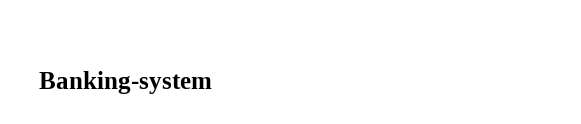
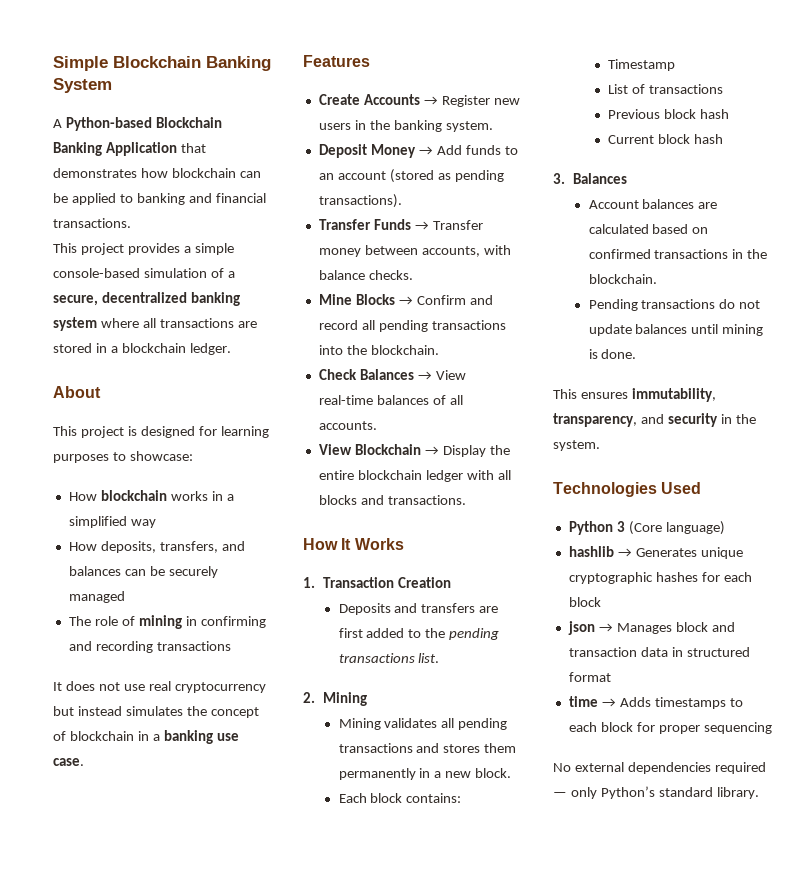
- Banking-system
+ Simple Blockchain Banking System
+ A Python-based Blockchain Banking Application that demonstrates how blockchain can be applied to banking and financial transactions.
+ This project provides a simple console-based simulation of a secure, decentralized banking system where all transactions are stored in a blockchain ledger.
+ About
+ This project is designed for learning purposes to showcase:
+ How blockchain works in a simplified way
+ How deposits, transfers, and balances can be securely managed
+ The role of mining in confirming and recording transactions
+ It does not use real cryptocurrency but instead simulates the concept of blockchain in a banking use case.
+ Features
+ Create Accounts → Register new users in the banking system.
+ Deposit Money → Add funds to an account (stored as pending transactions).
+ Transfer Funds → Transfer money between accounts, with balance checks.
+ Mine Blocks → Confirm and record all pending transactions into the blockchain.
+ Check Balances → View real-time balances of all accounts.
+ View Blockchain → Display the entire blockchain ledger with all blocks and transactions.
+ How It Works
+ 1. Transaction Creation
+ Deposits and transfers are first added to the pending transactions list.
+ 2. Mining
+ Mining validates all pending transactions and stores them permanently in a new block.
+ Each block contains:
+ Timestamp
+ List of transactions
+ Previous block hash
+ Current block hash
+ 3. Balances
+ Account balances are calculated based on confirmed transactions in the blockchain.
+ Pending transactions do not update balances until mining is done.
+ This ensures immutability, transparency, and security in the system.
+ Technologies Used
+ Python 3 (Core language)
+ hashlib → Generates unique cryptographic hashes for each block
+ json → Manages block and transaction data in structured format
+ time → Adds timestamps to each block for proper sequencing
+ No external dependencies required — only Python’s standard library.

